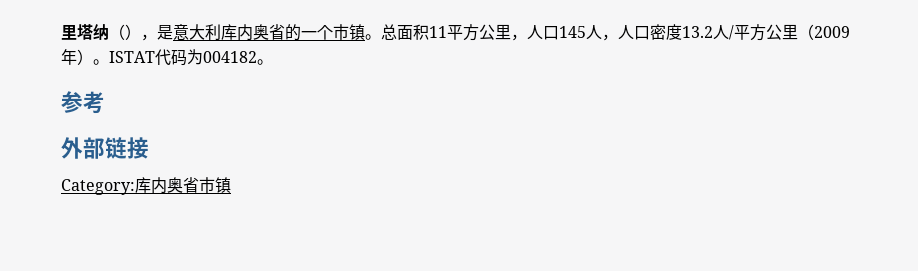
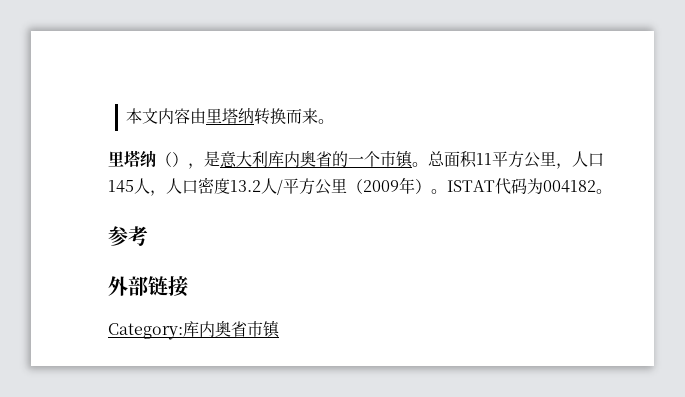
+ 本文内容由里塔纳转换而来。

